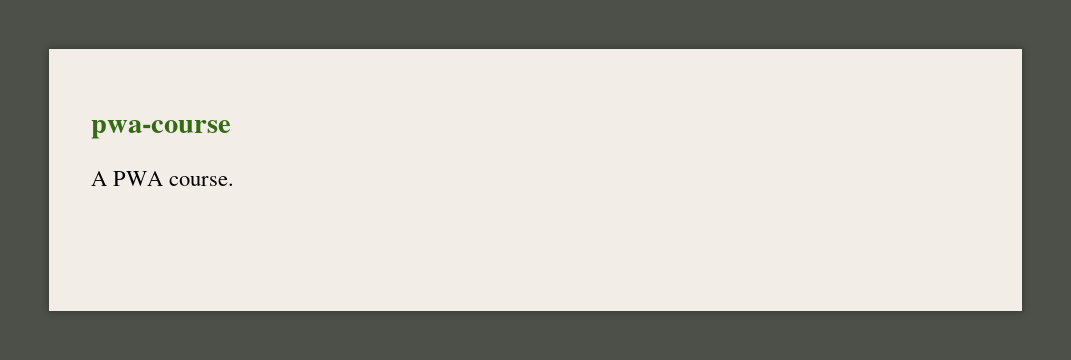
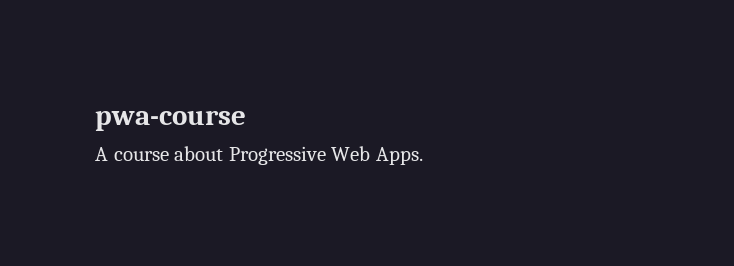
- A PWA course.
+ A course about Progressive Web Apps.

